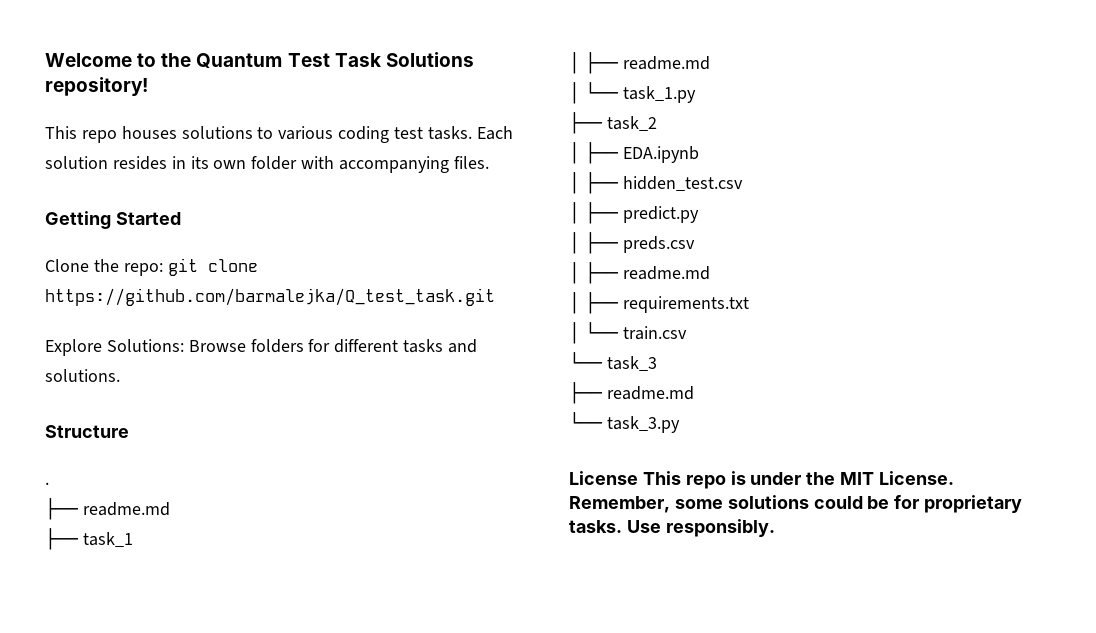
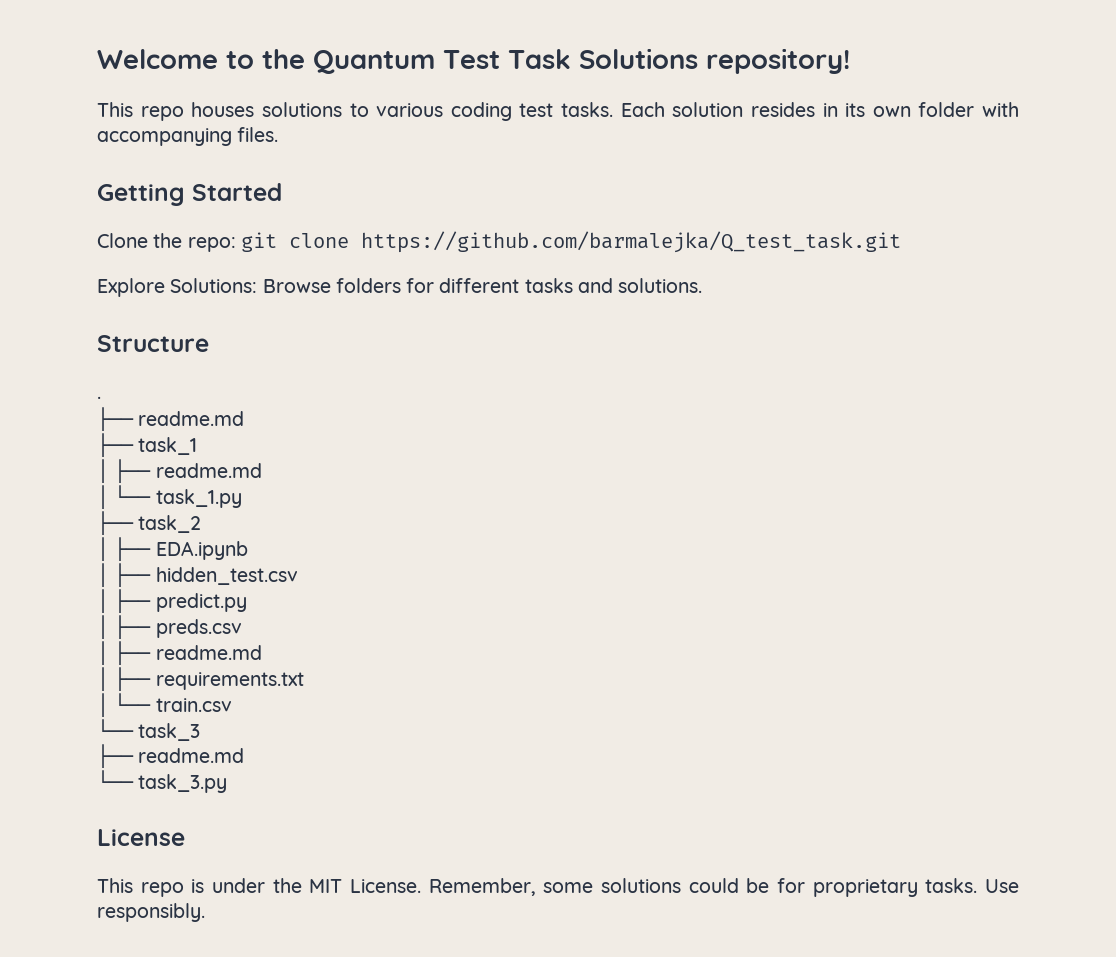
- License This repo is under the MIT License.
+ License
+ This repo is under the MIT License.

